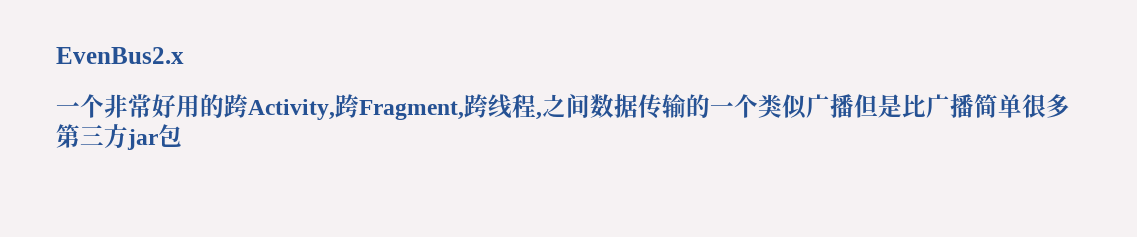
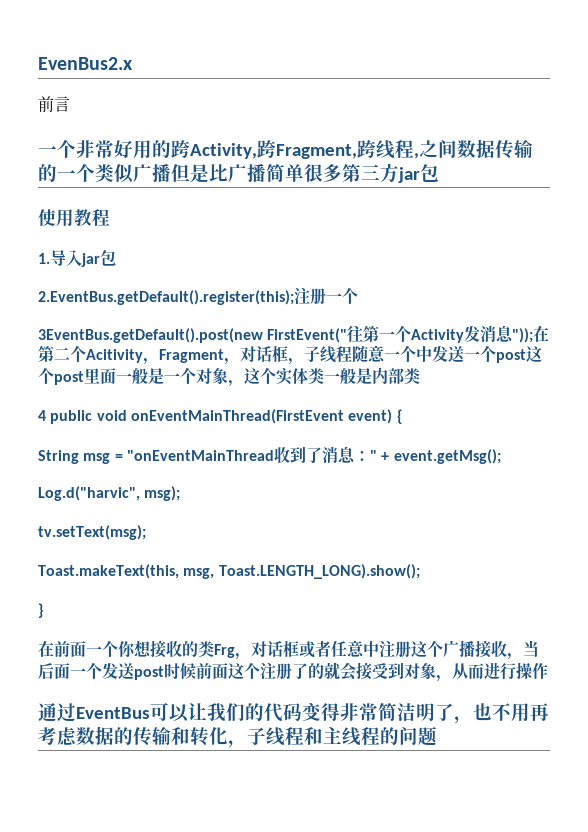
+ 前言
+ 使用教程
+ 1.导入jar包
+ 2.EventBus.getDefault().register(this);注册一个
+ 3EventBus.getDefault().post(new FirstEvent("往第一个Activity发消息"));在第二个Acitivity，Fragment，对话框，子线程随意一个中发送一个post这个post里面一般是一个对象，这个实体类一般是内部类
+ 4 public void onEventMainThread(FirstEvent event) {
+ String msg = "onEventMainThread收到了消息：" + event.getMsg();
+ Log.d("harvic", msg);
+ tv.setText(msg);
+ Toast.makeText(this, msg, Toast.LENGTH_LONG).show();
+ }
+ 在前面一个你想接收的类Frg，对话框或者任意中注册这个广播接收，当后面一个发送post时候前面这个注册了的就会接受到对象，从而进行操作
+ 通过EventBus可以让我们的代码变得非常简洁明了，也不用再考虑数据的传输和转化，子线程和主线程的问题

